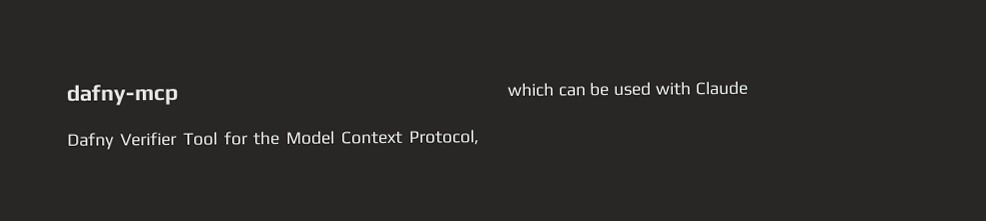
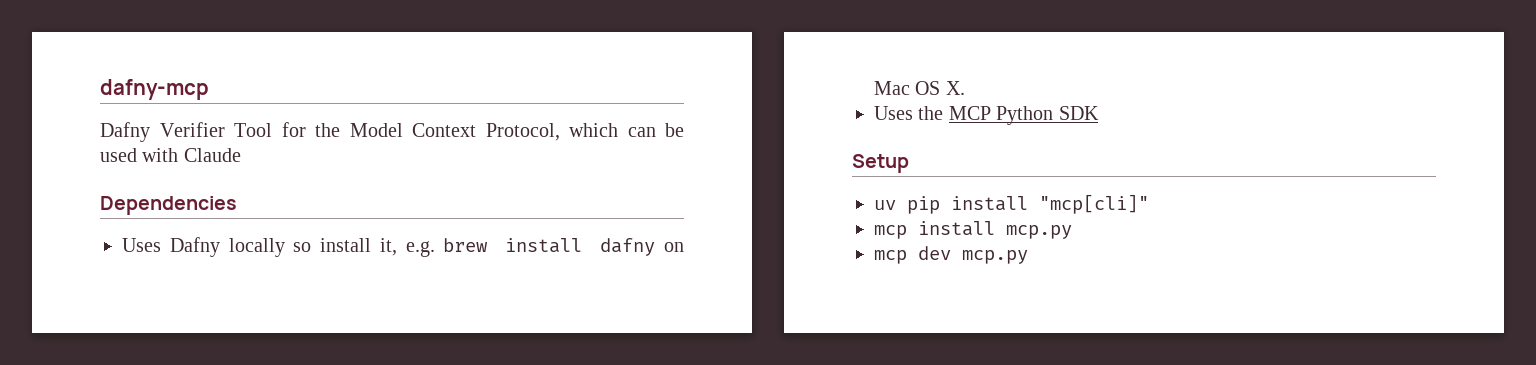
+ Dependencies
+ Uses Dafny locally so install it, e.g. brew install dafny on Mac OS X.
+ Uses the MCP Python SDK
+ Setup
+ uv pip install "mcp[cli]"
+ mcp install mcp.py
+ mcp dev mcp.py

